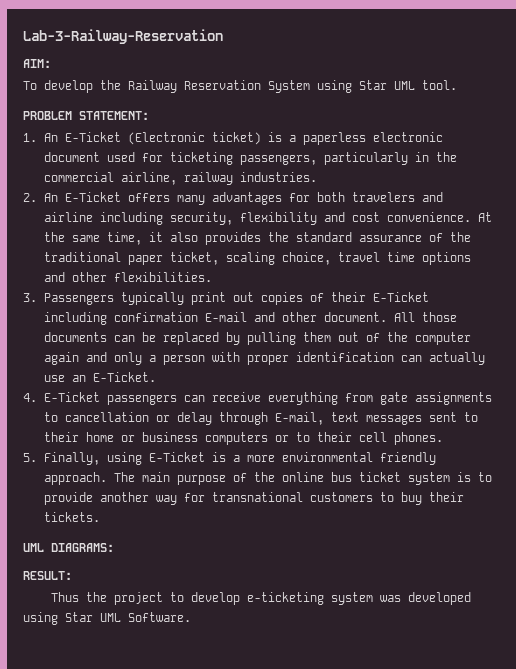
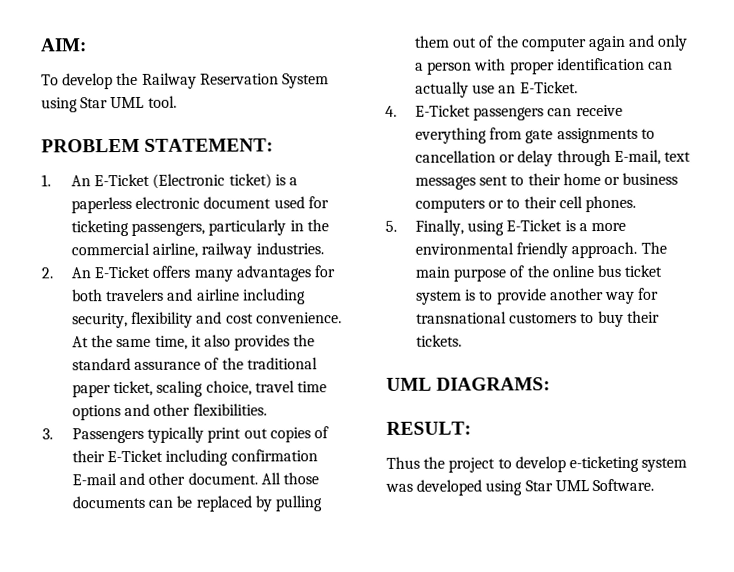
- Lab-3-Railway-Reservation

